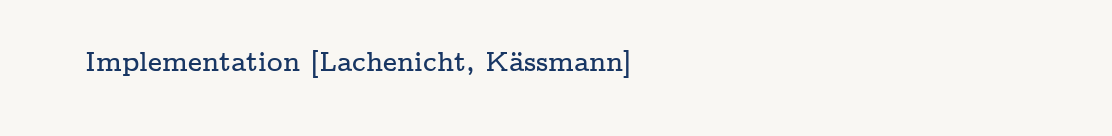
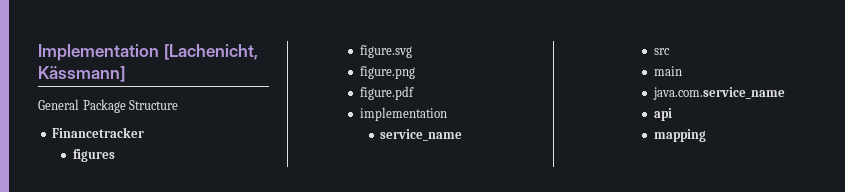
+ General Package Structure
+ Financetracker
+ figures
+ figure.svg
+ figure.png
+ figure.pdf
+ implementation
+ service_name
+ src
+ main
+ java.com.service_name
+ api
+ mapping

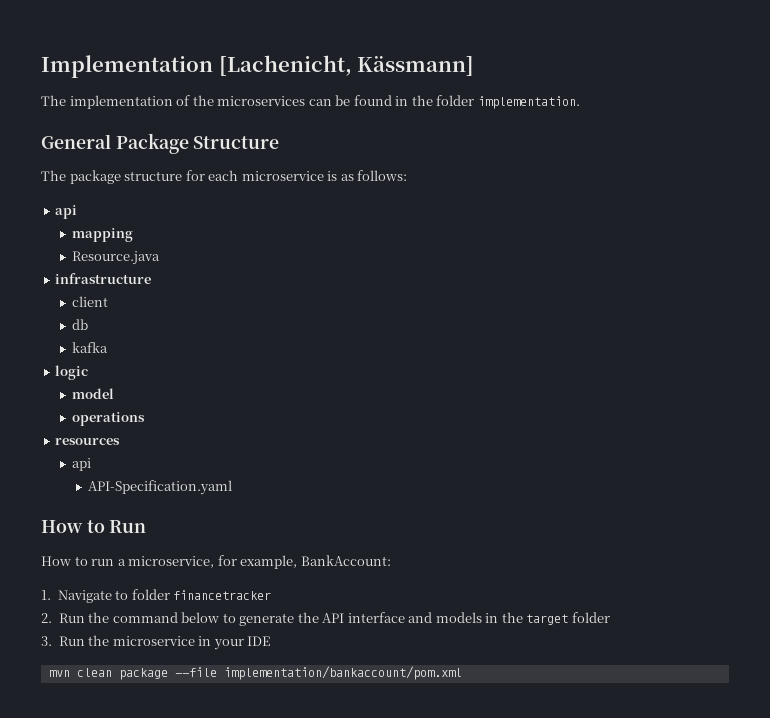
+ The implementation of the microservices can be found in the folder implementation.
  General Package Structure
- Financetracker
- figures
- figure.svg
- figure.png
- figure.pdf
- implementation
- service_name
- src
- main
- java.com.service_name
+ The package structure for each microservice is as follows:
  api
  mapping
+ Resource.java
+ infrastructure
+ client
+ db
+ kafka
+ logic
+ model
+ operations
+ resources
+ api
+ API-Specification.yaml
+ How to Run
+ How to run a microservice, for example, BankAccount:
+ 1. Navigate to folder financetracker
+ 2. Run the command below to generate the API interface and models in the target folder
+ 3. Run the microservice in your IDE
+ mvn clean package --file implementation/bankaccount/pom.xml

